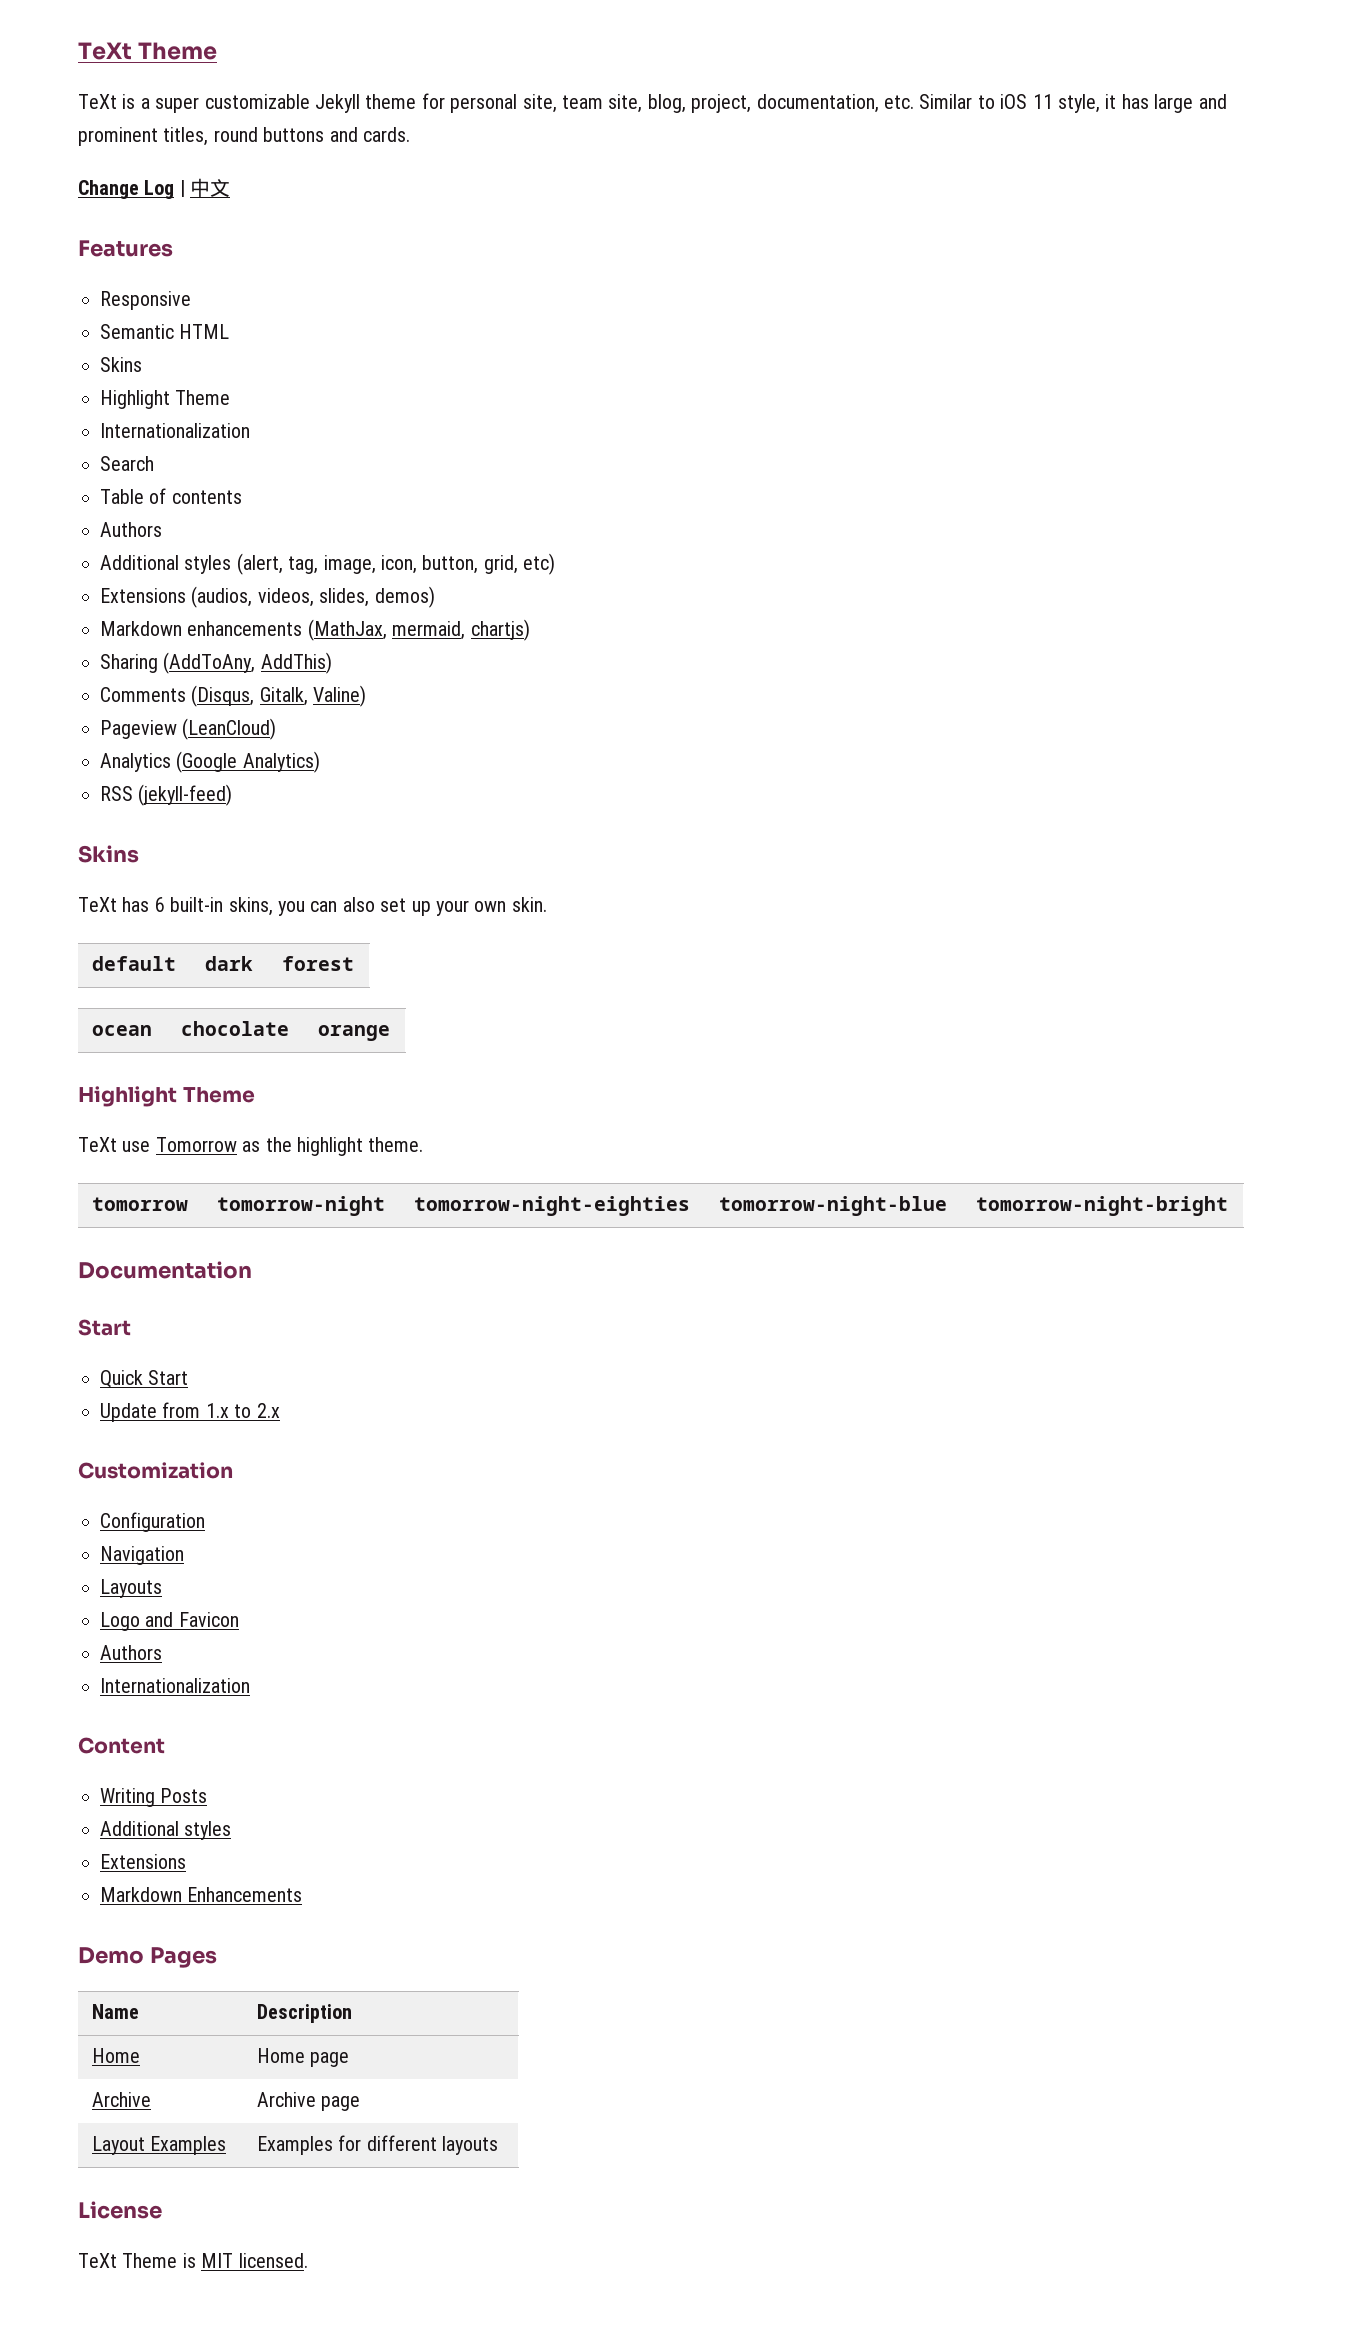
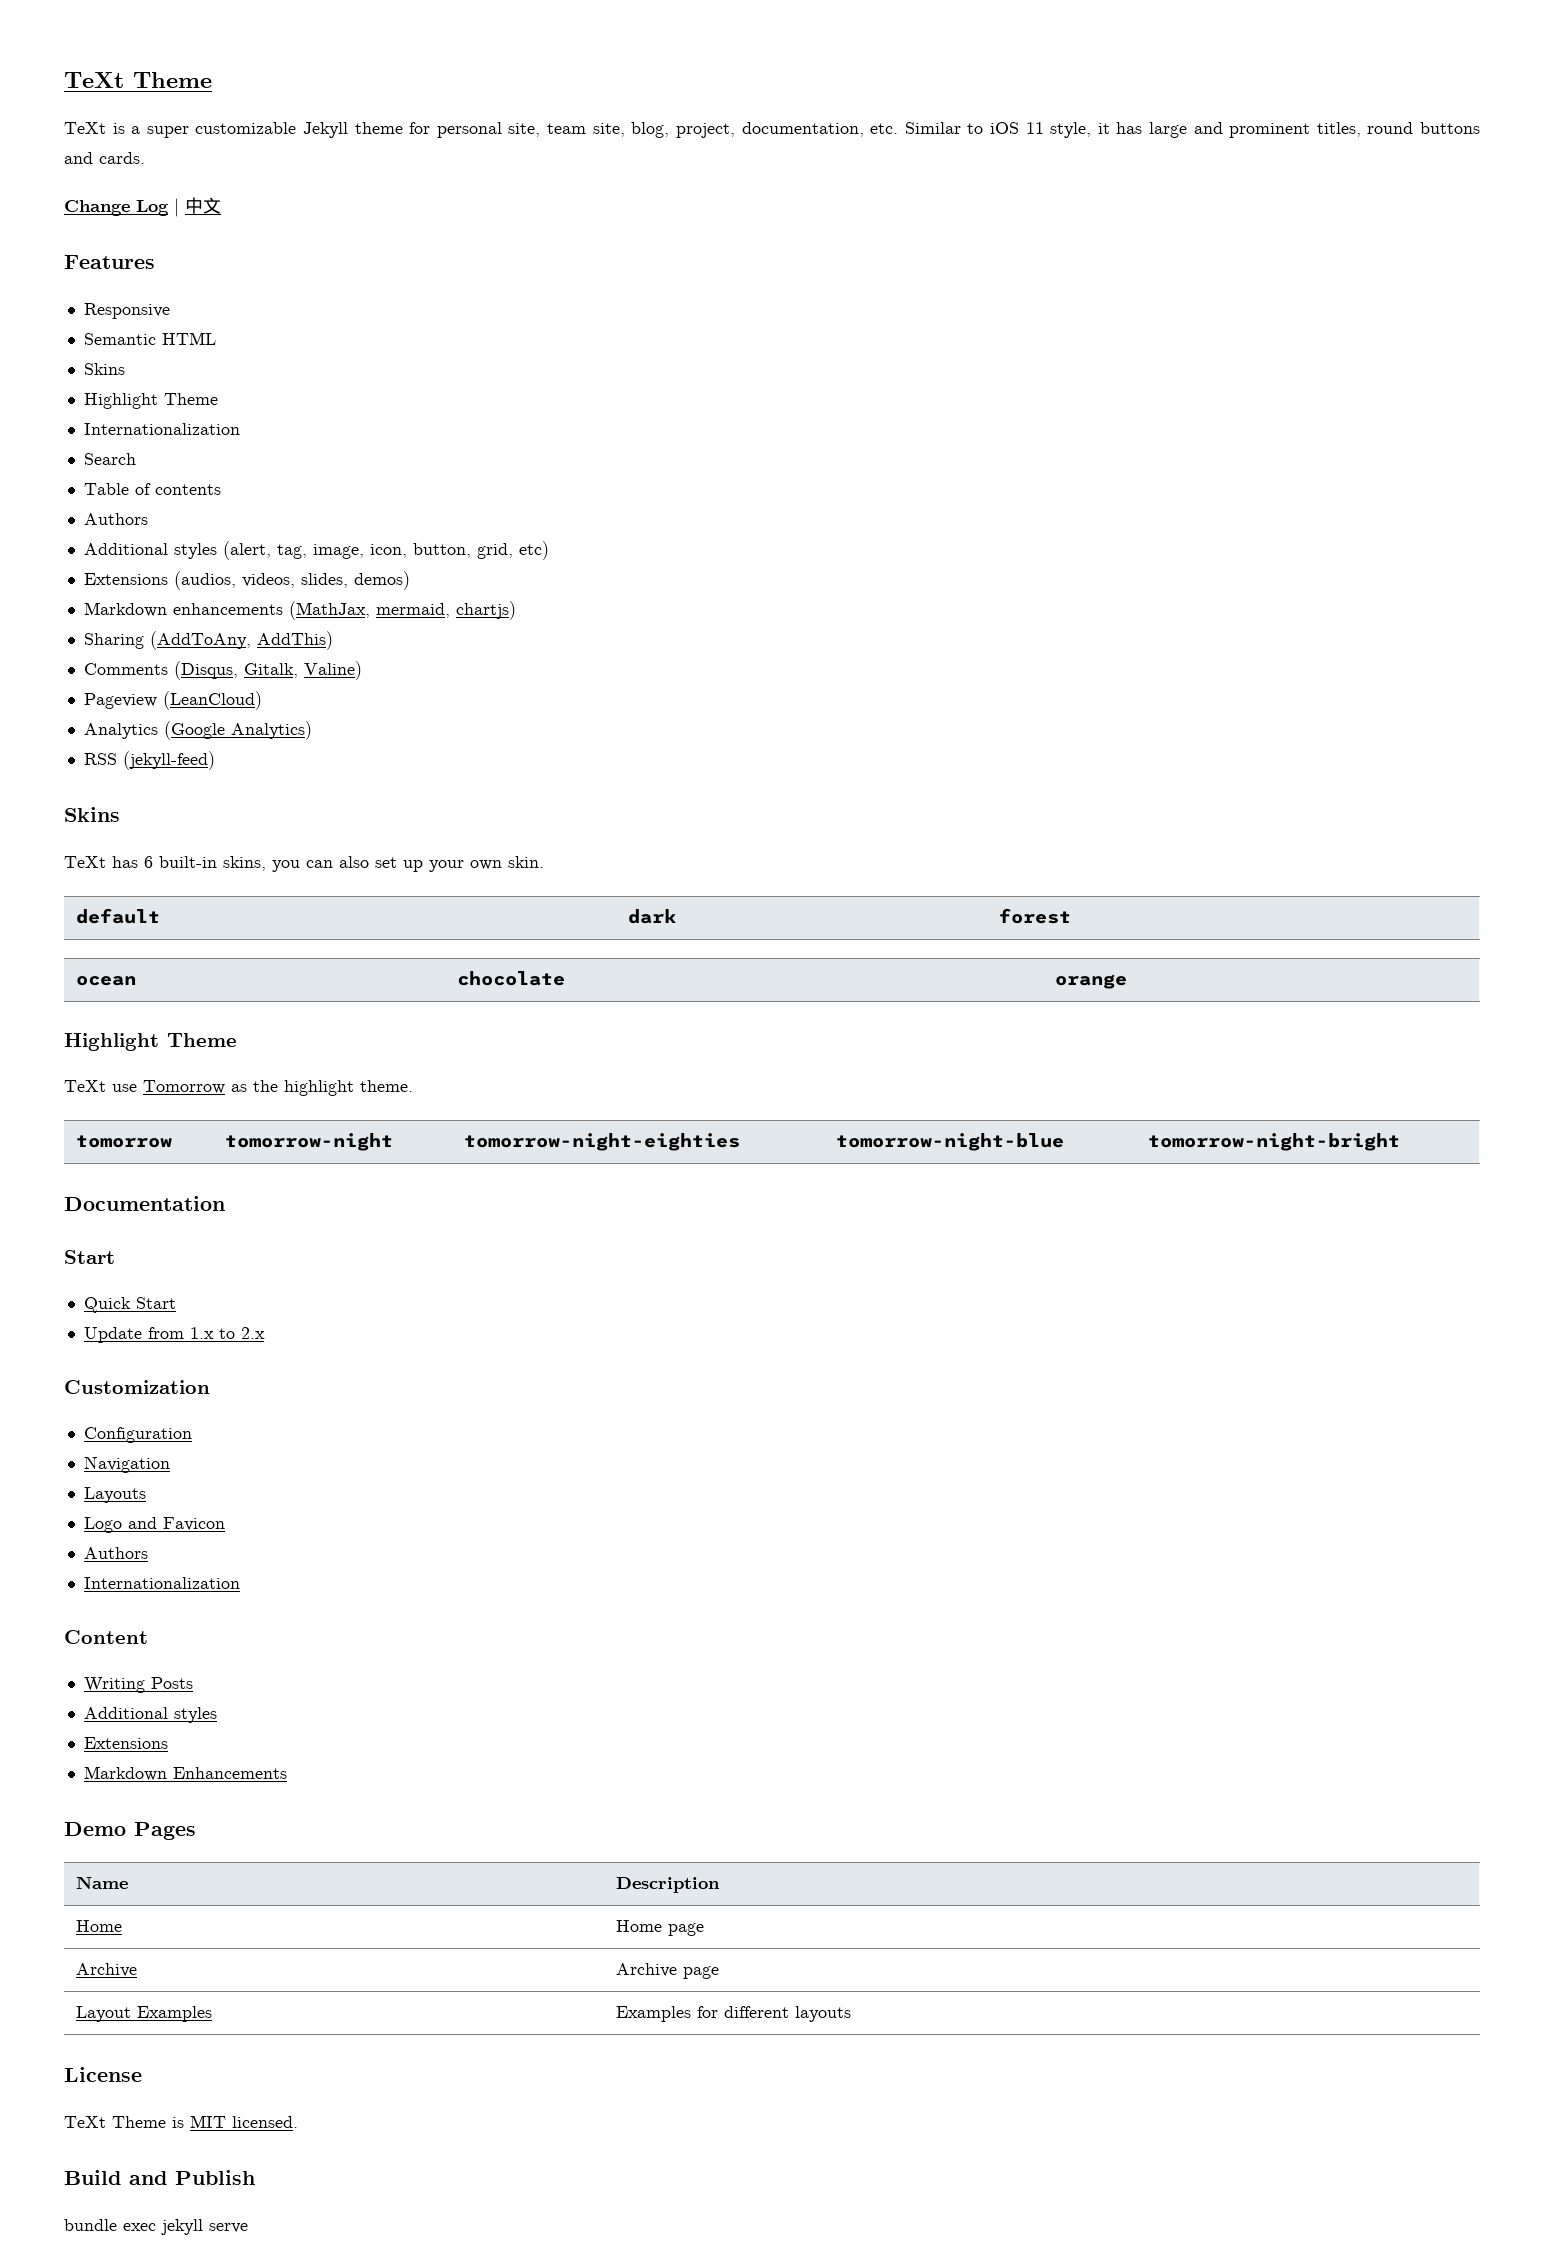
+ Build and Publish
+ bundle exec jekyll serve

